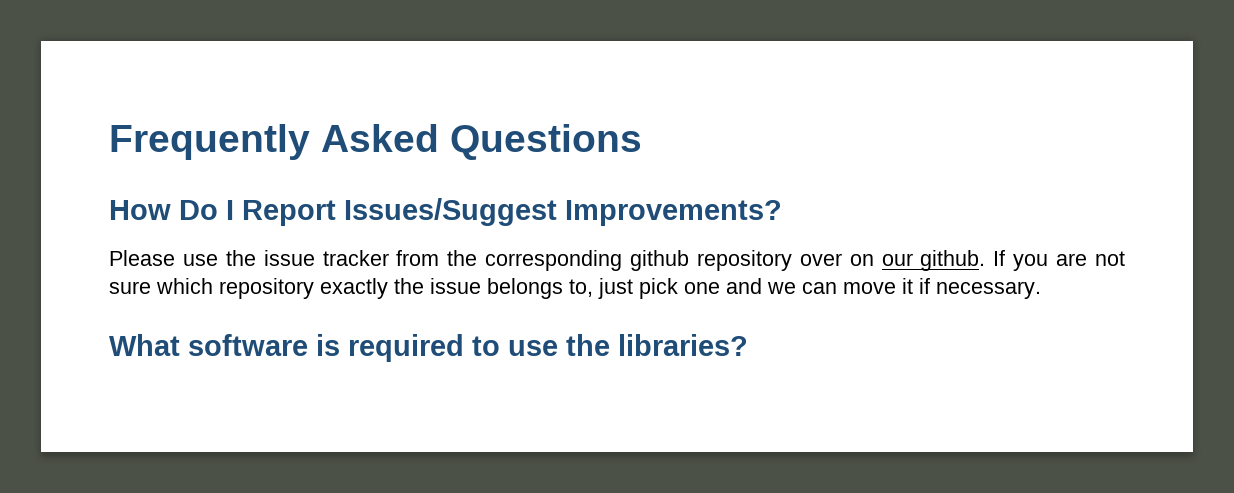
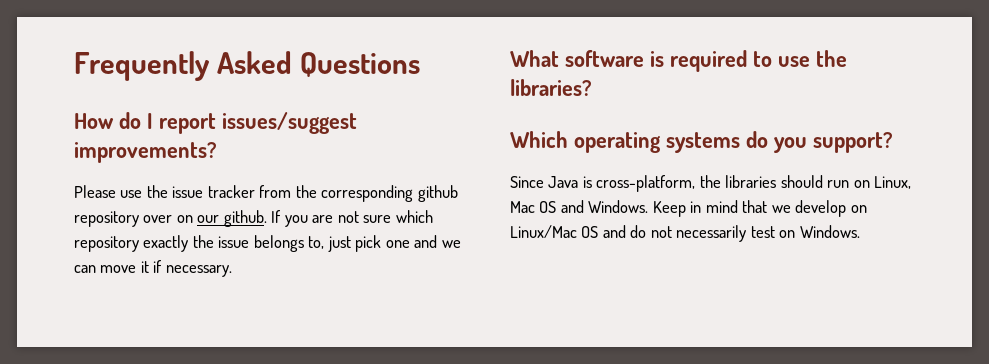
- How Do I Report Issues/Suggest Improvements?
+ How do I report issues/suggest improvements?
+ Which operating systems do you support?
+ Since Java is cross-platform, the libraries should run on Linux, Mac OS and Windows. Keep in mind that we develop on Linux/Mac OS and do not necessarily test on Windows.

